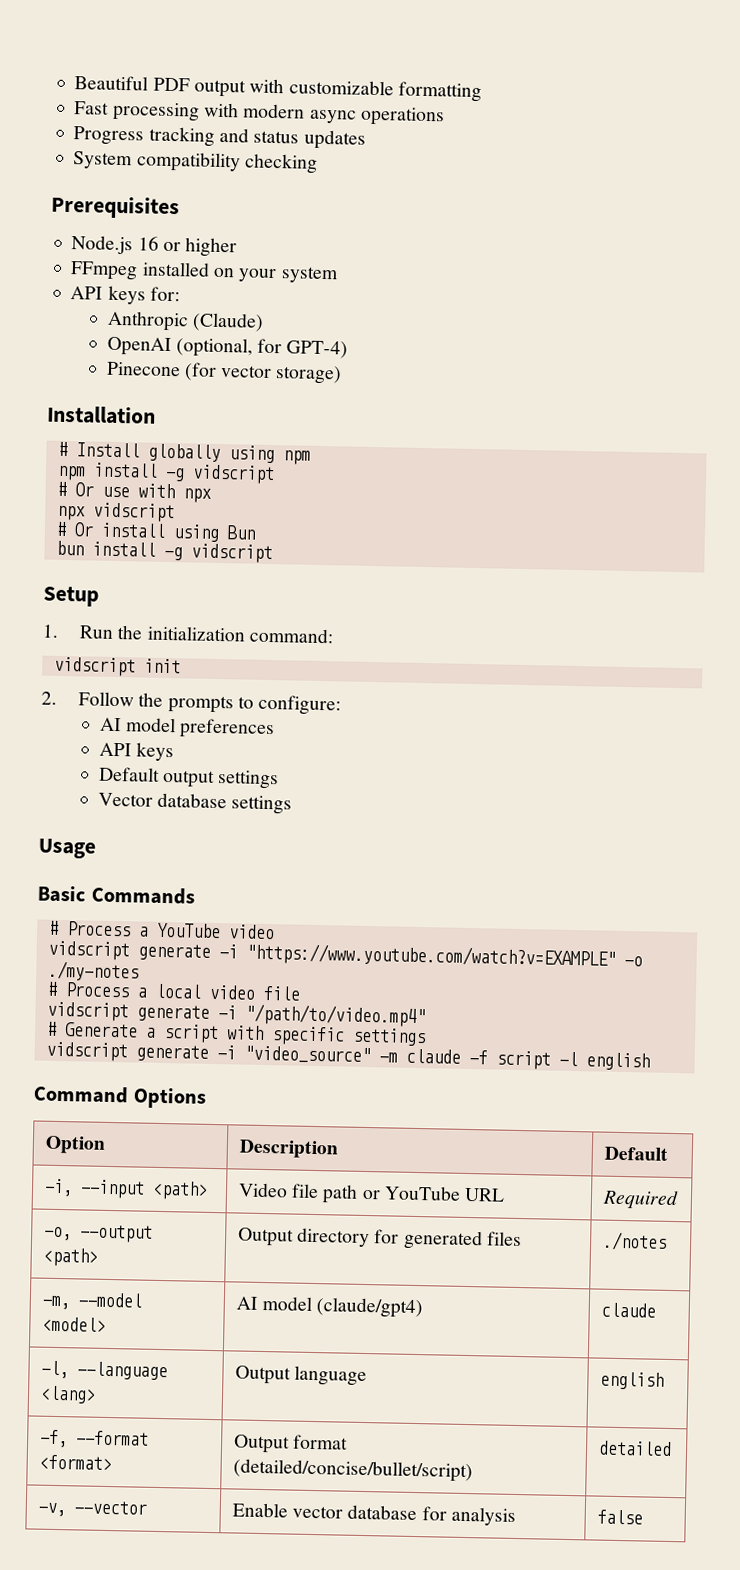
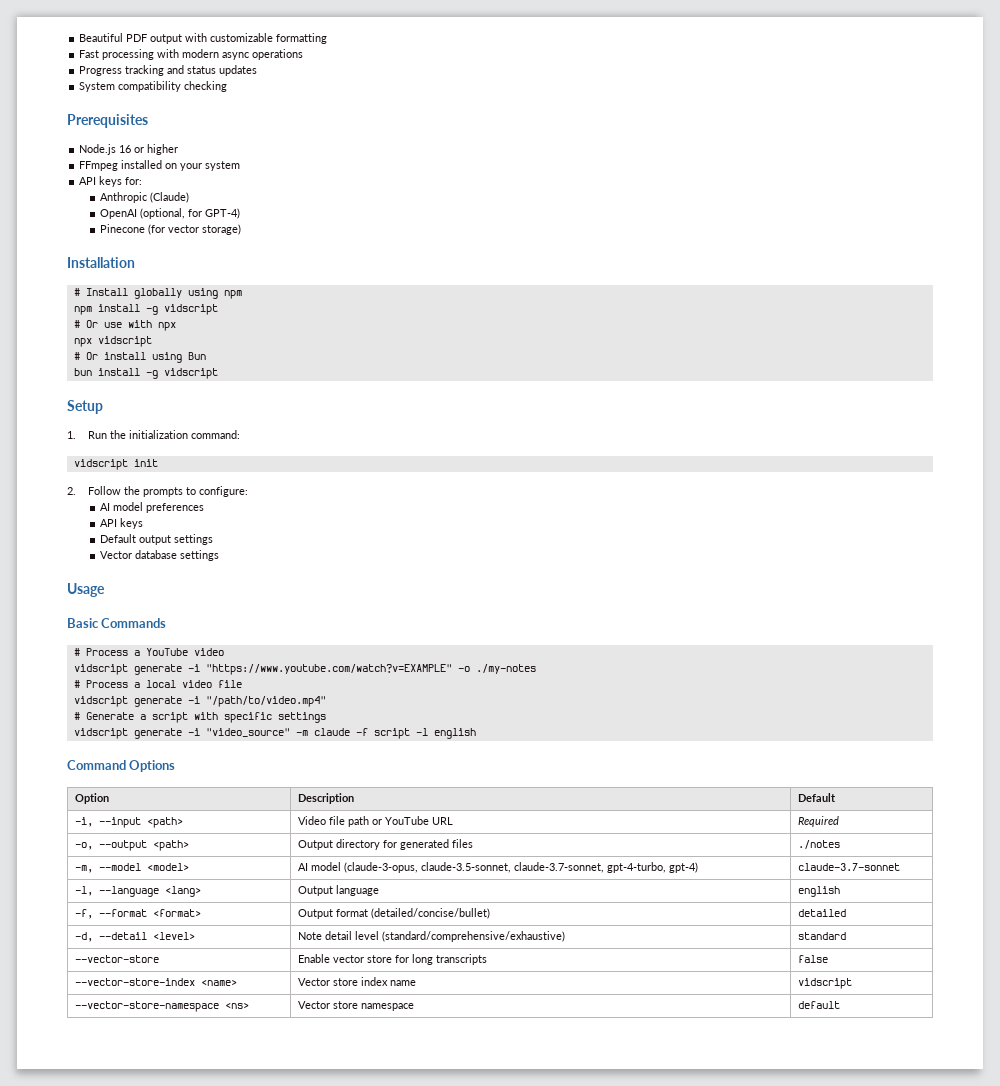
- -m, --model <model> | AI model (claude/gpt4) | claude
+ -m, --model <model> | AI model (claude-3-opus, claude-3.5-sonnet, claude-3.7-sonnet, gpt-4-turbo, gpt-4) | claude-3.7-sonnet
- -f, --format <format> | Output format (detailed/concise/bullet/script) | detailed
+ -f, --format <format> | Output format (detailed/concise/bullet) | detailed
- -v, --vector | Enable vector database for analysis | false
+ -d, --detail <level> | Note detail level (standard/comprehensive/exhaustive) | standard
+ --vector-store | Enable vector store for long transcripts | false
+ --vector-store-index <name> | Vector store index name | vidscript
+ --vector-store-namespace <ns> | Vector store namespace | default

